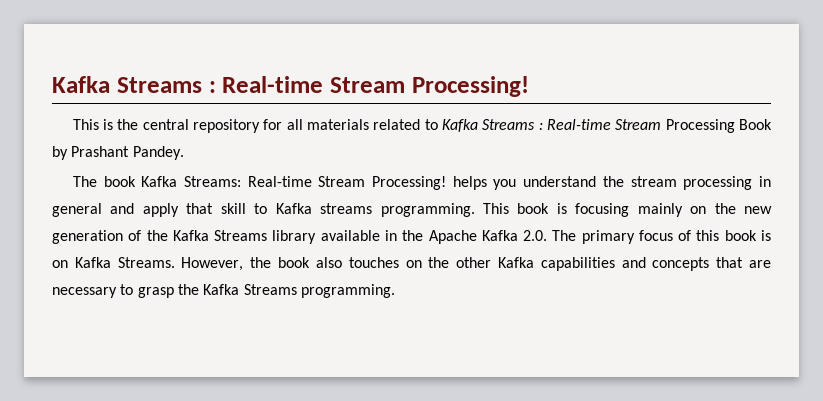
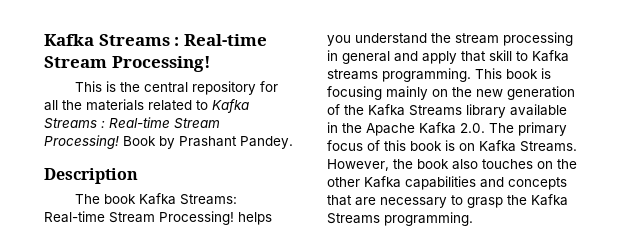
- This is the central repository for all materials related to Kafka Streams : Real-time Stream Processing Book by Prashant Pandey.
+ This is the central repository for all the materials related to Kafka Streams : Real-time Stream Processing! Book by Prashant Pandey.
+ Description

